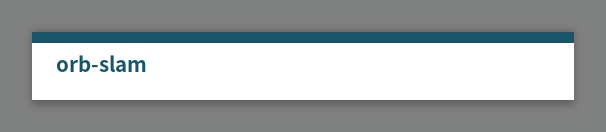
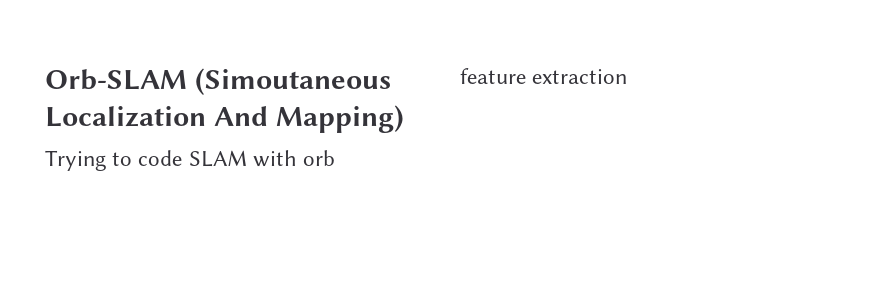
- orb-slam
+ Orb-SLAM (Simoutaneous Localization And Mapping)
+ Trying to code SLAM with orb feature extraction

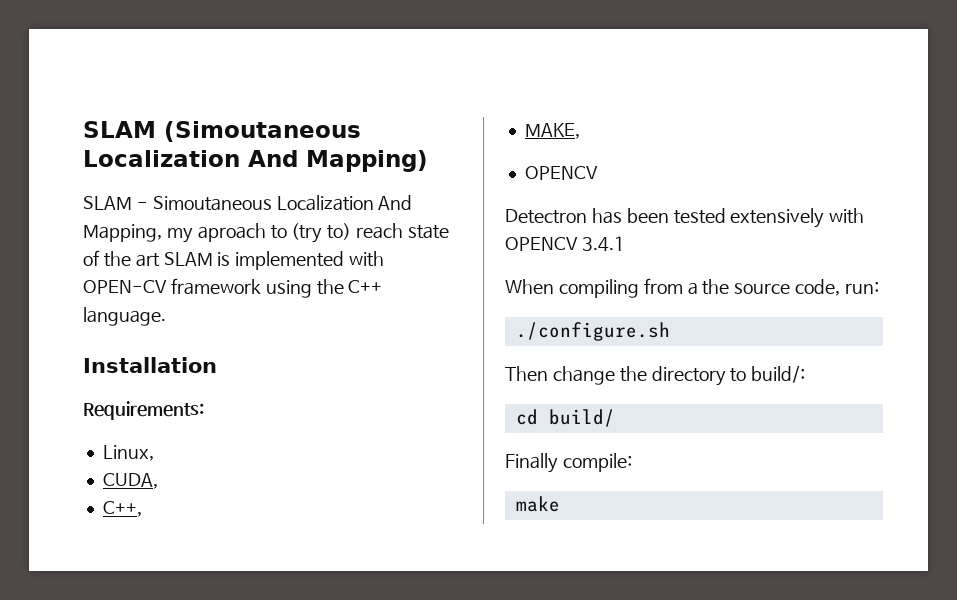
- Orb-SLAM (Simoutaneous Localization And Mapping)
+ SLAM (Simoutaneous Localization And Mapping)
- Trying to code SLAM with orb feature extraction
+ SLAM - Simoutaneous Localization And Mapping, my aproach to (try to) reach state of the art SLAM is implemented with OPEN-CV framework using the C++ language.
+ Installation
+ Requirements:
+ Linux,
+ CUDA,
+ C++,
+ MAKE,
+ OPENCV
+ Detectron has been tested extensively with OPENCV 3.4.1
+ When compiling from a the source code, run:
+ ./configure.sh
+ Then change the directory to build/:
+ cd build/
+ Finally compile:
+ make

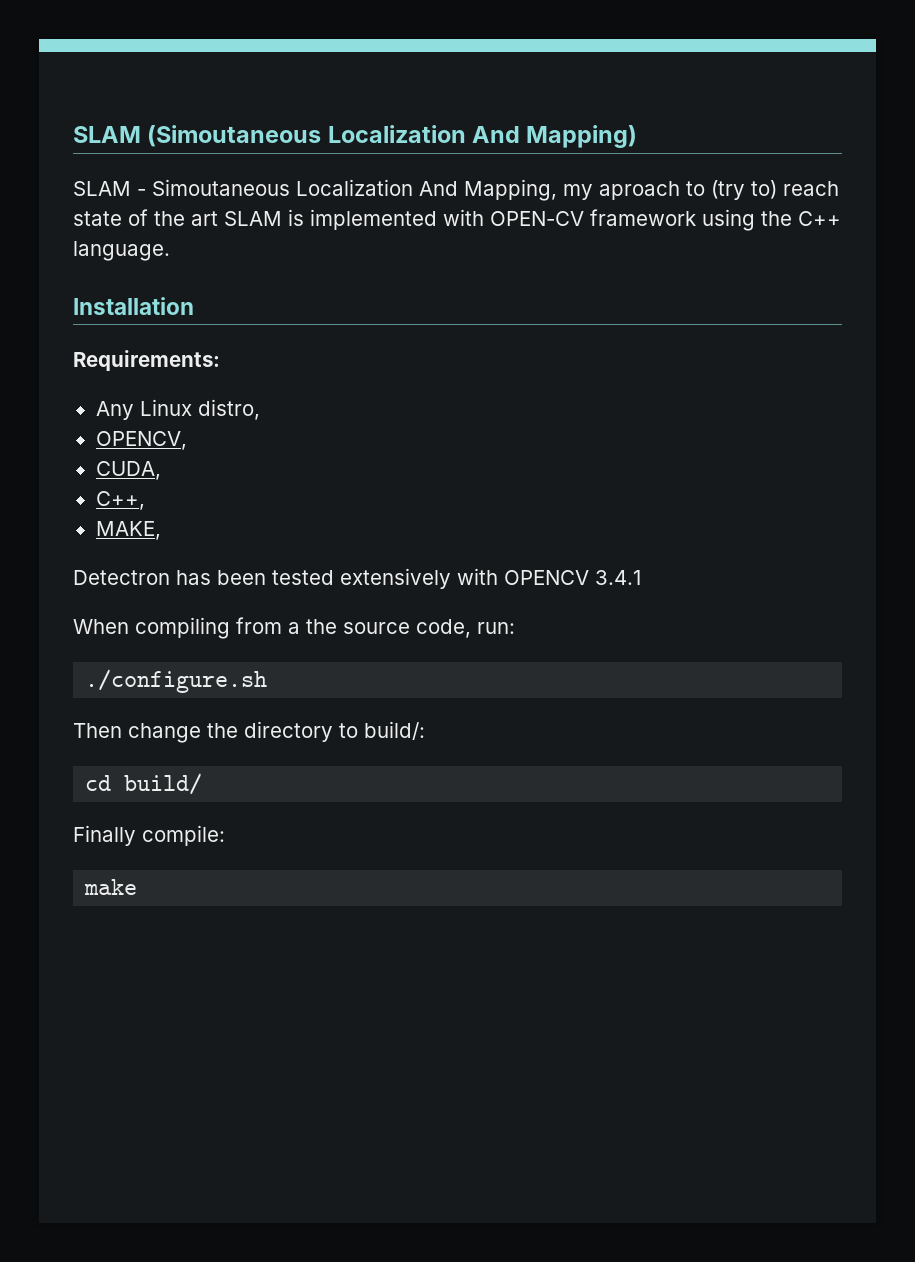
- Linux,
+ Any Linux distro,
+ OPENCV,
  MAKE,
- OPENCV

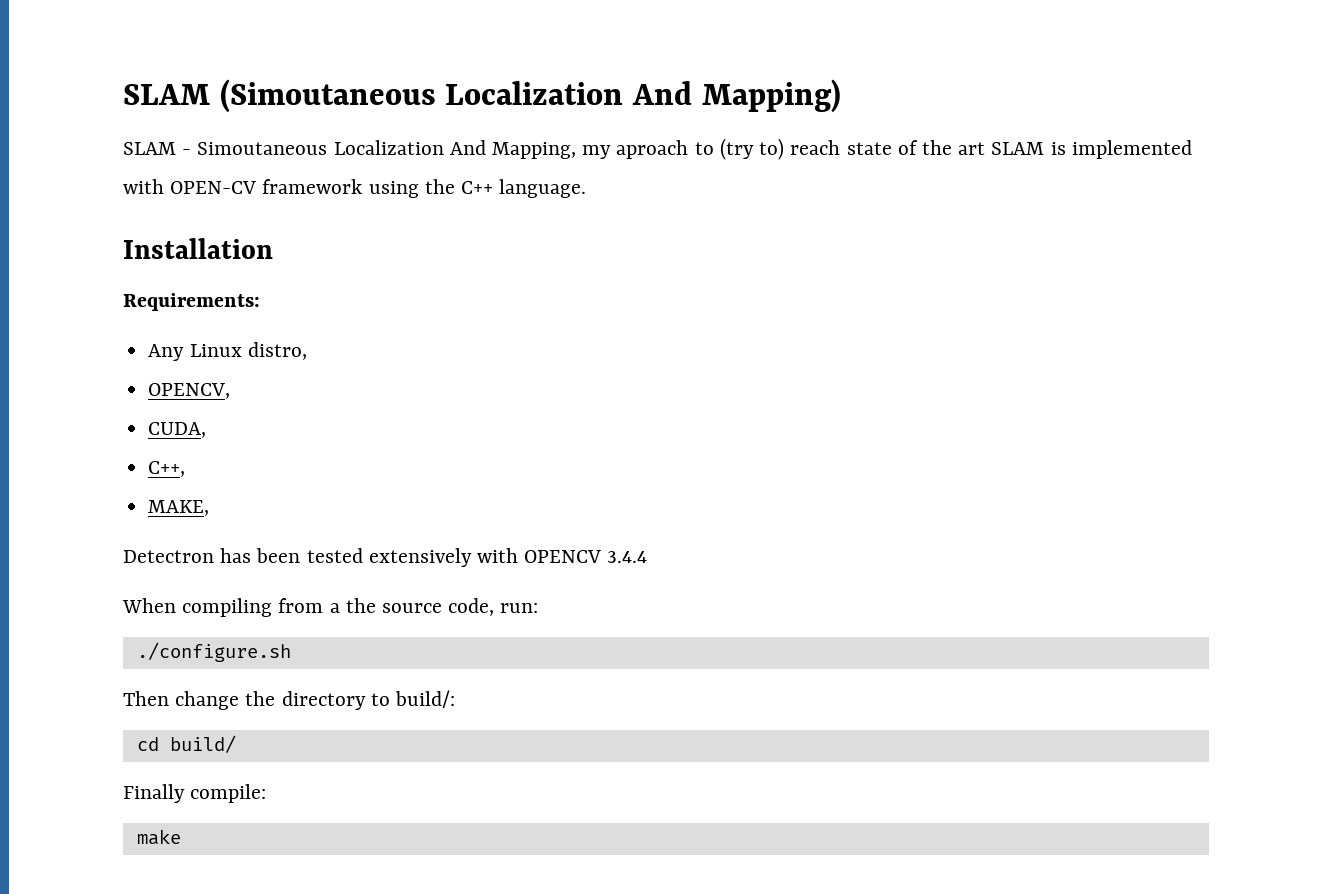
- Detectron has been tested extensively with OPENCV 3.4.1
+ Detectron has been tested extensively with OPENCV 3.4.4

